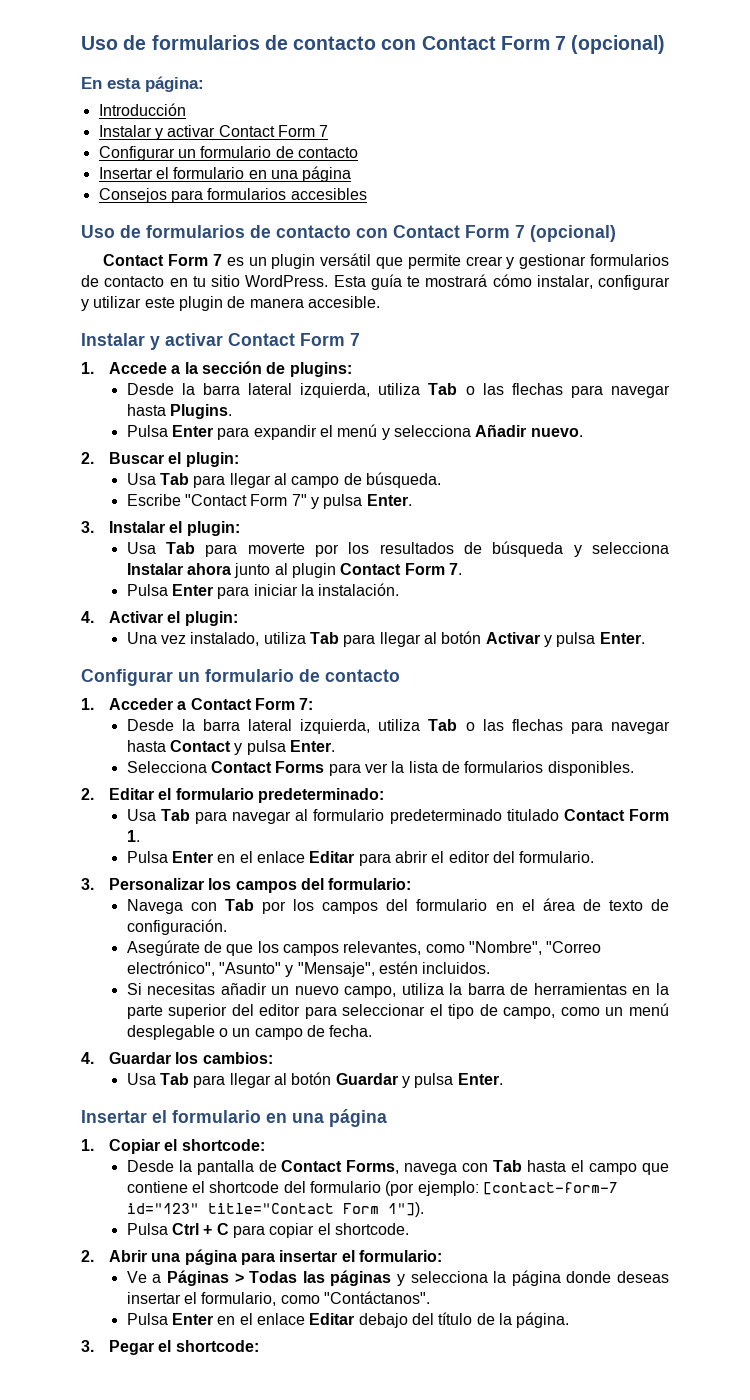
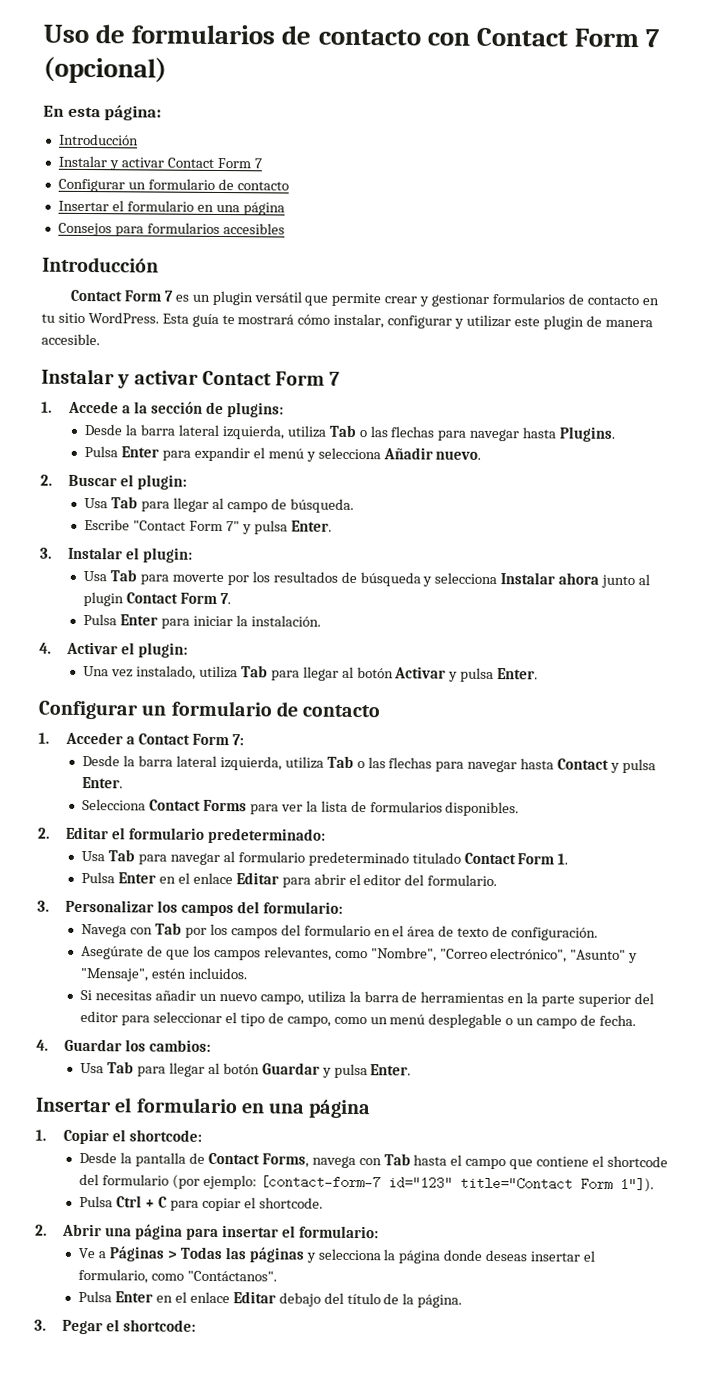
  Consejos para formularios accesibles
- Uso de formularios de contacto con Contact Form 7 (opcional)
+ Introducción

